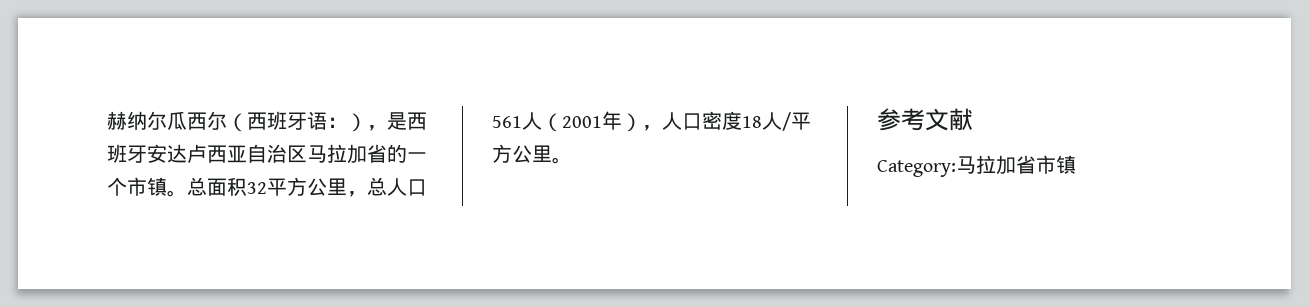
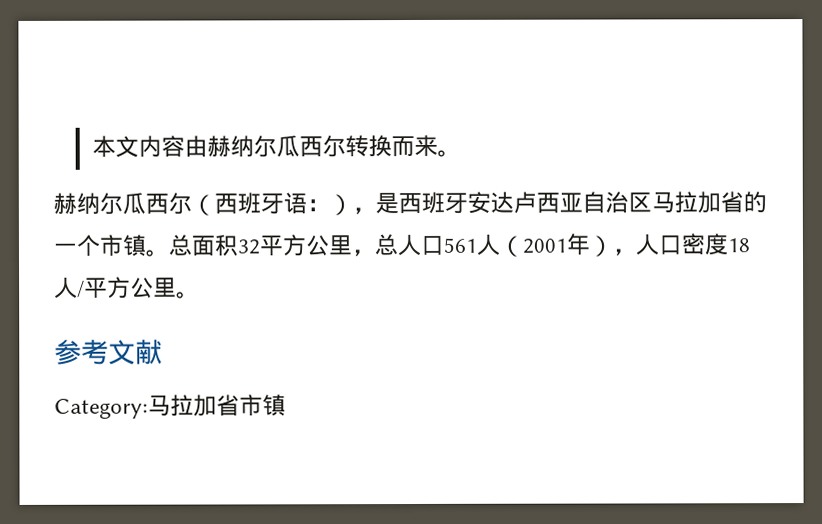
+ 本文内容由赫纳尔瓜西尔转换而来。

